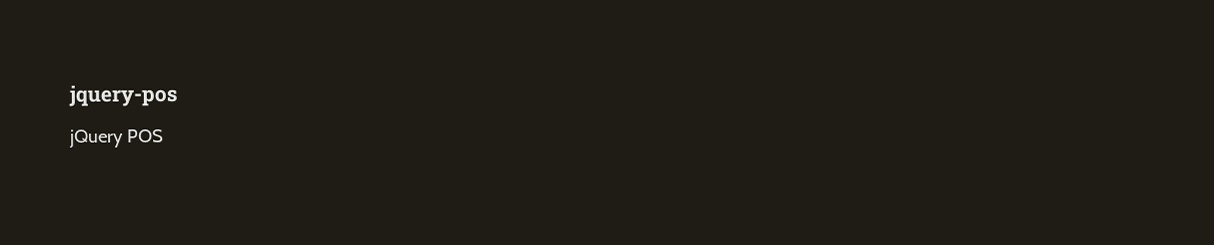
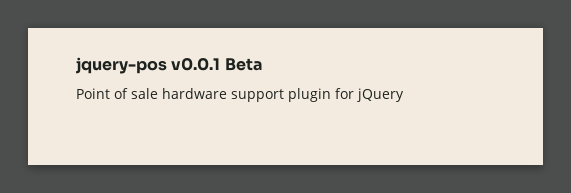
- jquery-pos
- jQuery POS
+ jquery-pos v0.0.1 Beta
+ Point of sale hardware support plugin for jQuery

